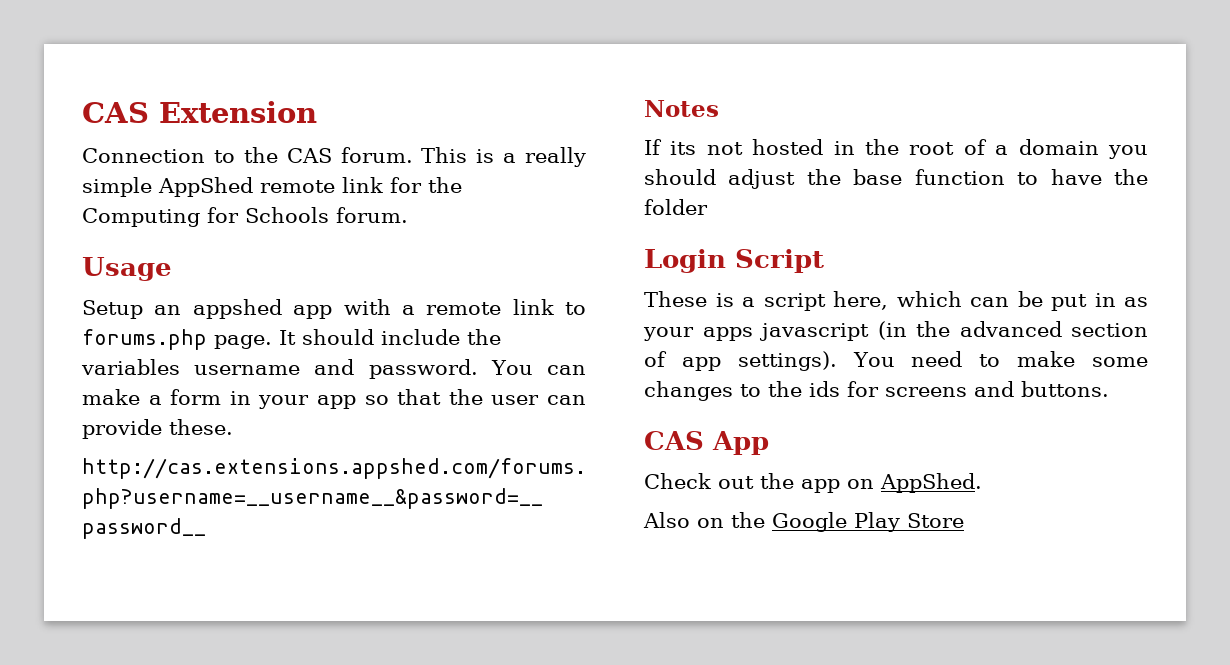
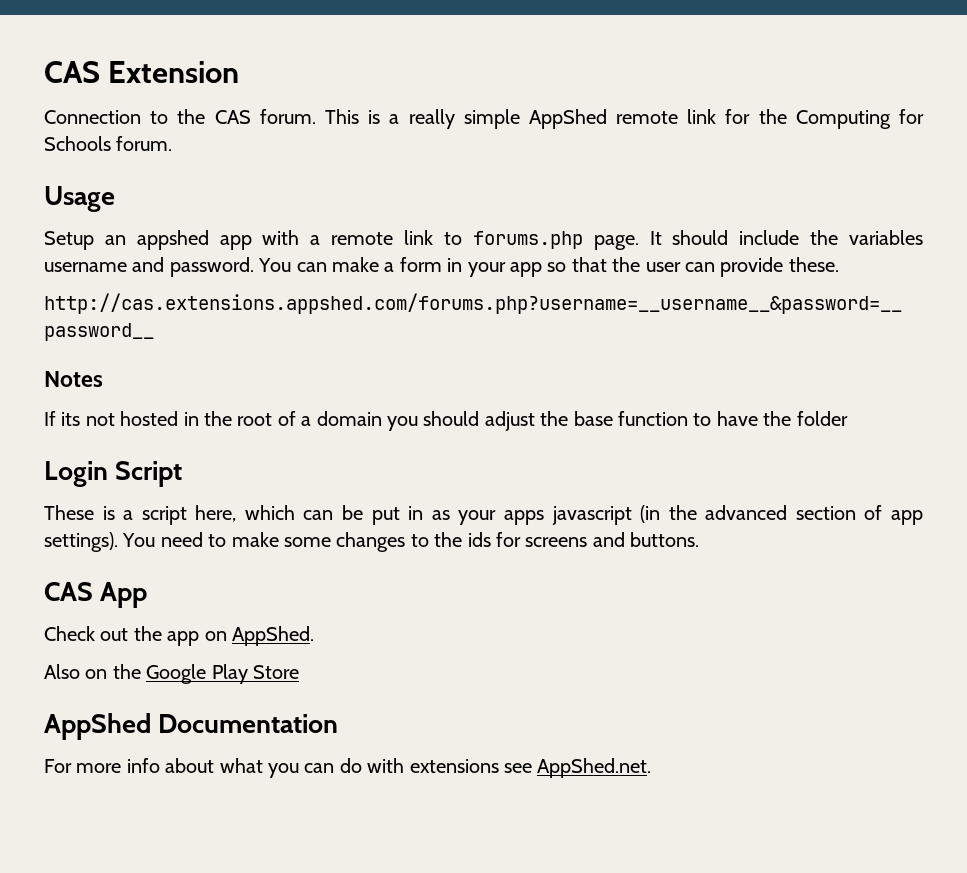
+ AppShed Documentation
+ For more info about what you can do with extensions see AppShed.net.

